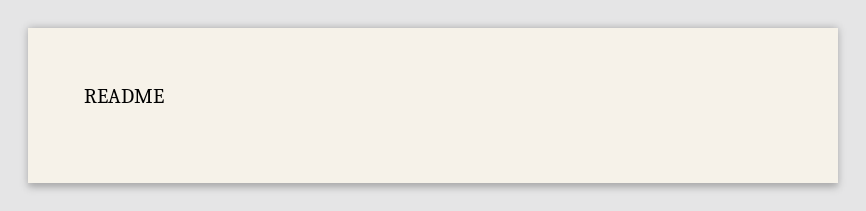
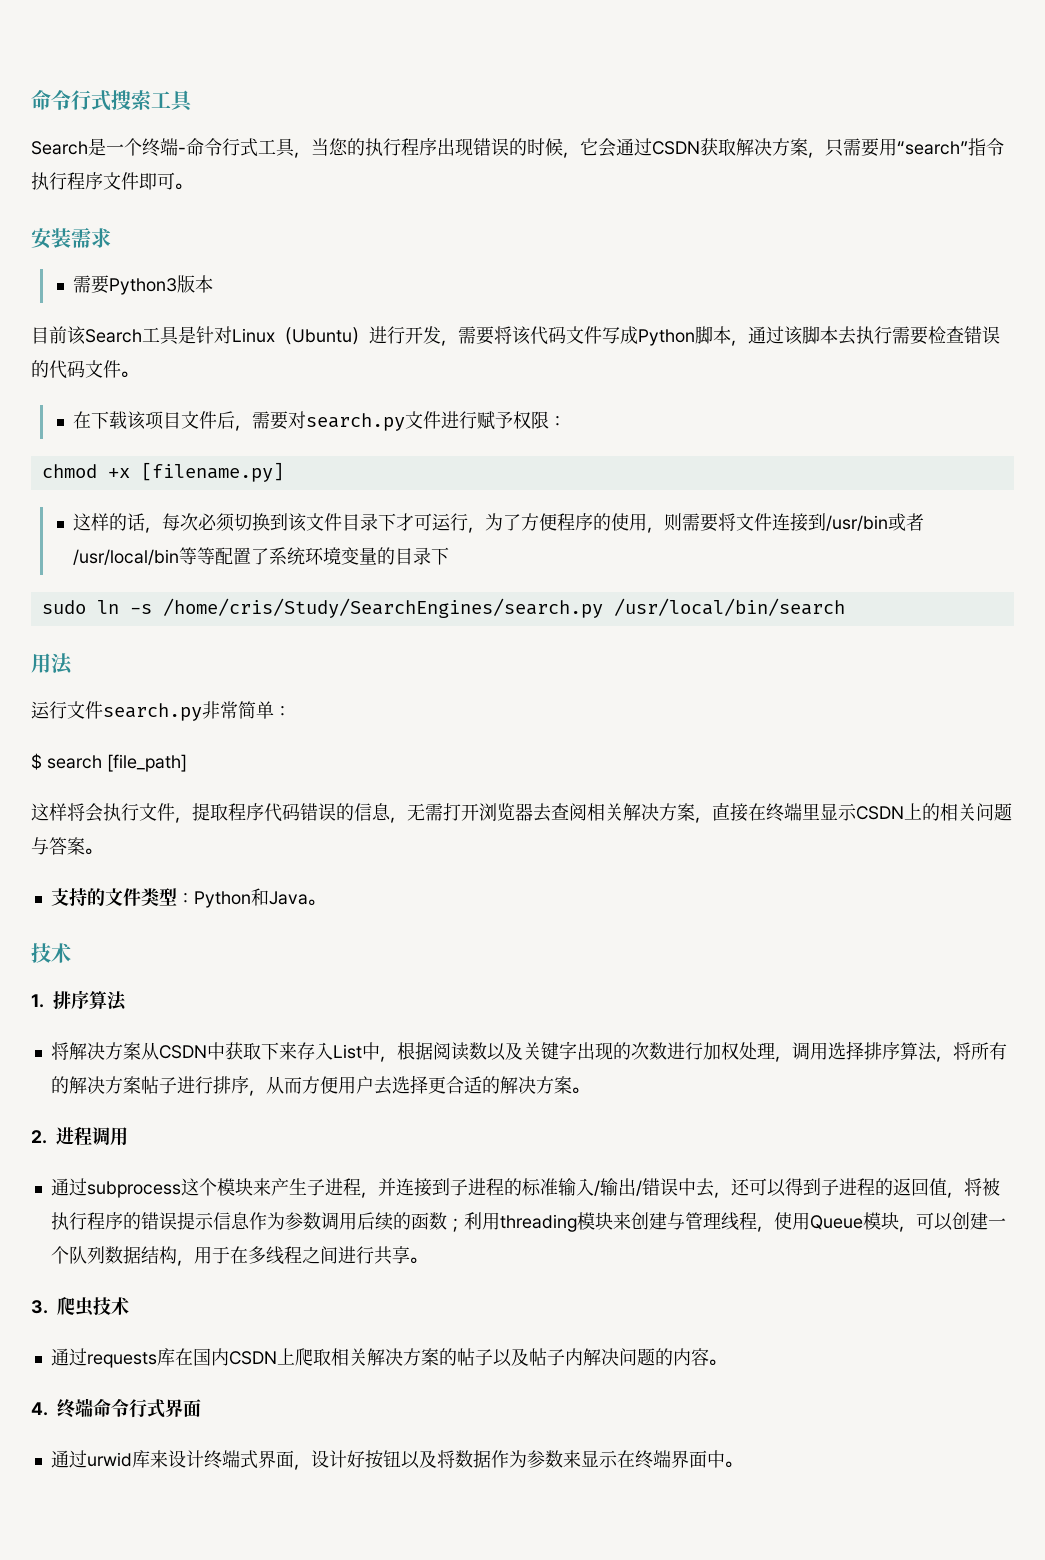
- README
+ 命令行式搜索工具
+ Search是一个终端-命令行式工具，当您的执行程序出现错误的时候，它会通过CSDN获取解决方案，只需要用“search”指令执行程序文件即可。
+ 安装需求
+ 需要Python3版本
+ 目前该Search工具是针对Linux（Ubuntu）进行开发，需要将该代码文件写成Python脚本，通过该脚本去执行需要检查错误的代码文件。
+ 在下载该项目文件后，需要对search.py文件进行赋予权限：
+ chmod +x [filename.py]
+ 这样的话，每次必须切换到该文件目录下才可运行，为了方便程序的使用，则需要将文件连接到/usr/bin或者/usr/local/bin等等配置了系统环境变量的目录下
+ sudo ln -s /home/cris/Study/SearchEngines/search.py /usr/local/bin/search
+ 用法
+ 运行文件search.py非常简单：
+ $ search [file_path]
+ 这样将会执行文件，提取程序代码错误的信息，无需打开浏览器去查阅相关解决方案，直接在终端里显示CSDN上的相关问题与答案。
+ 支持的文件类型：Python和Java。
+ 技术
+ 1.排序算法
+ 将解决方案从CSDN中获取下来存入List中，根据阅读数以及关键字出现的次数进行加权处理，调用选择排序算法，将所有的解决方案帖子进行排序，从而方便用户去选择更合适的解决方案。
+ 2.进程调用
+ 通过subprocess这个模块来产生子进程，并连接到子进程的标准输入/输出/错误中去，还可以得到子进程的返回值，将被执行程序的错误提示信息作为参数调用后续的函数；利用threading模块来创建与管理线程，使用Queue模块，可以创建一个队列数据结构，用于在多线程之间进行共享。
+ 3.爬虫技术
+ 通过requests库在国内CSDN上爬取相关解决方案的帖子以及帖子内解决问题的内容。
+ 4.终端命令行式界面
+ 通过urwid库来设计终端式界面，设计好按钮以及将数据作为参数来显示在终端界面中。

